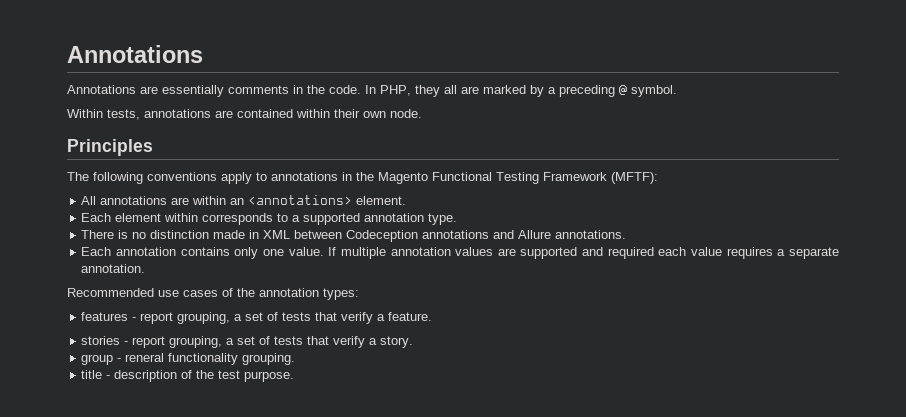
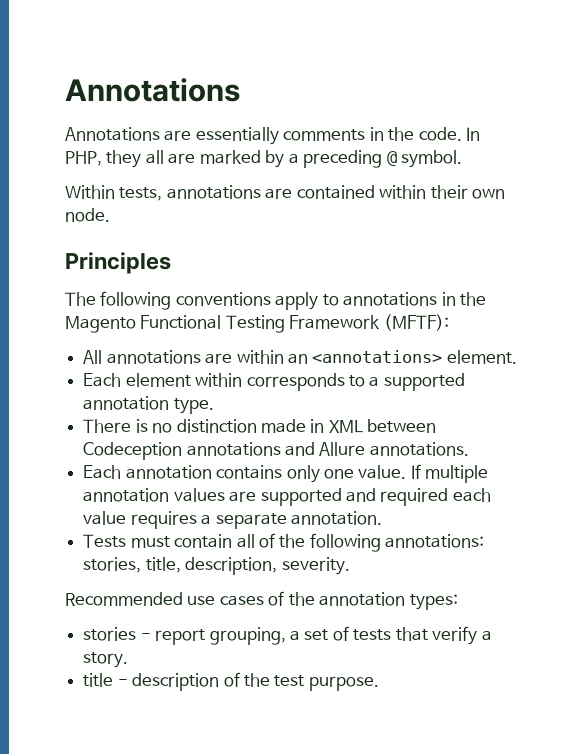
+ Tests must contain all of the following annotations: stories, title, description, severity.
- features - report grouping, a set of tests that verify a feature.
- group - reneral functionality grouping.

